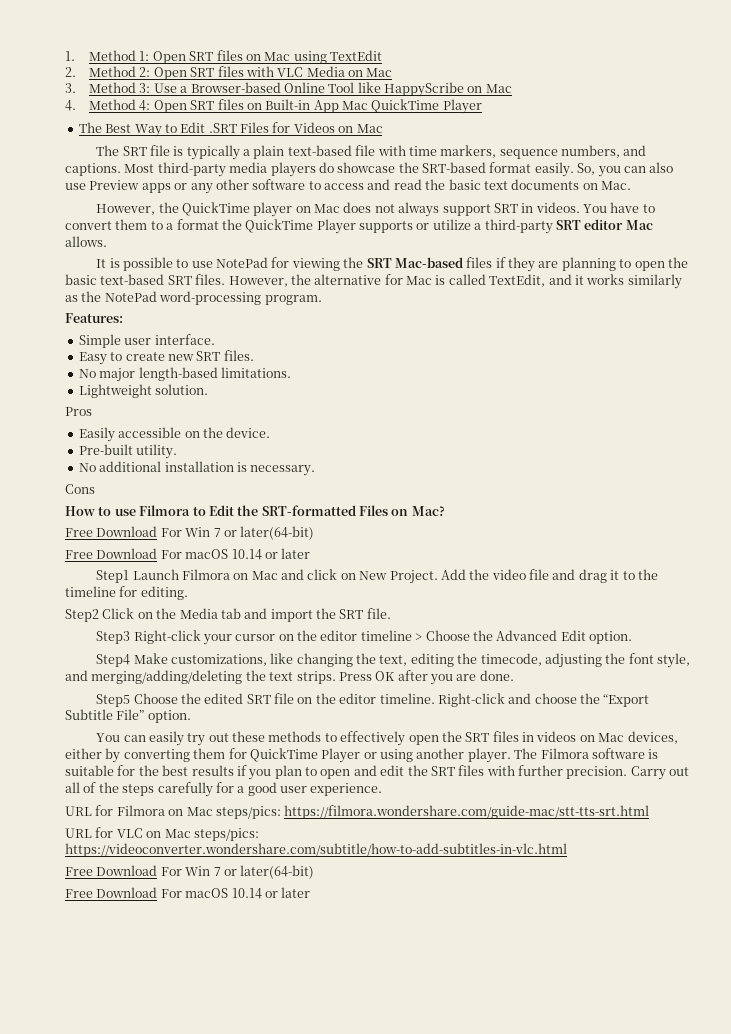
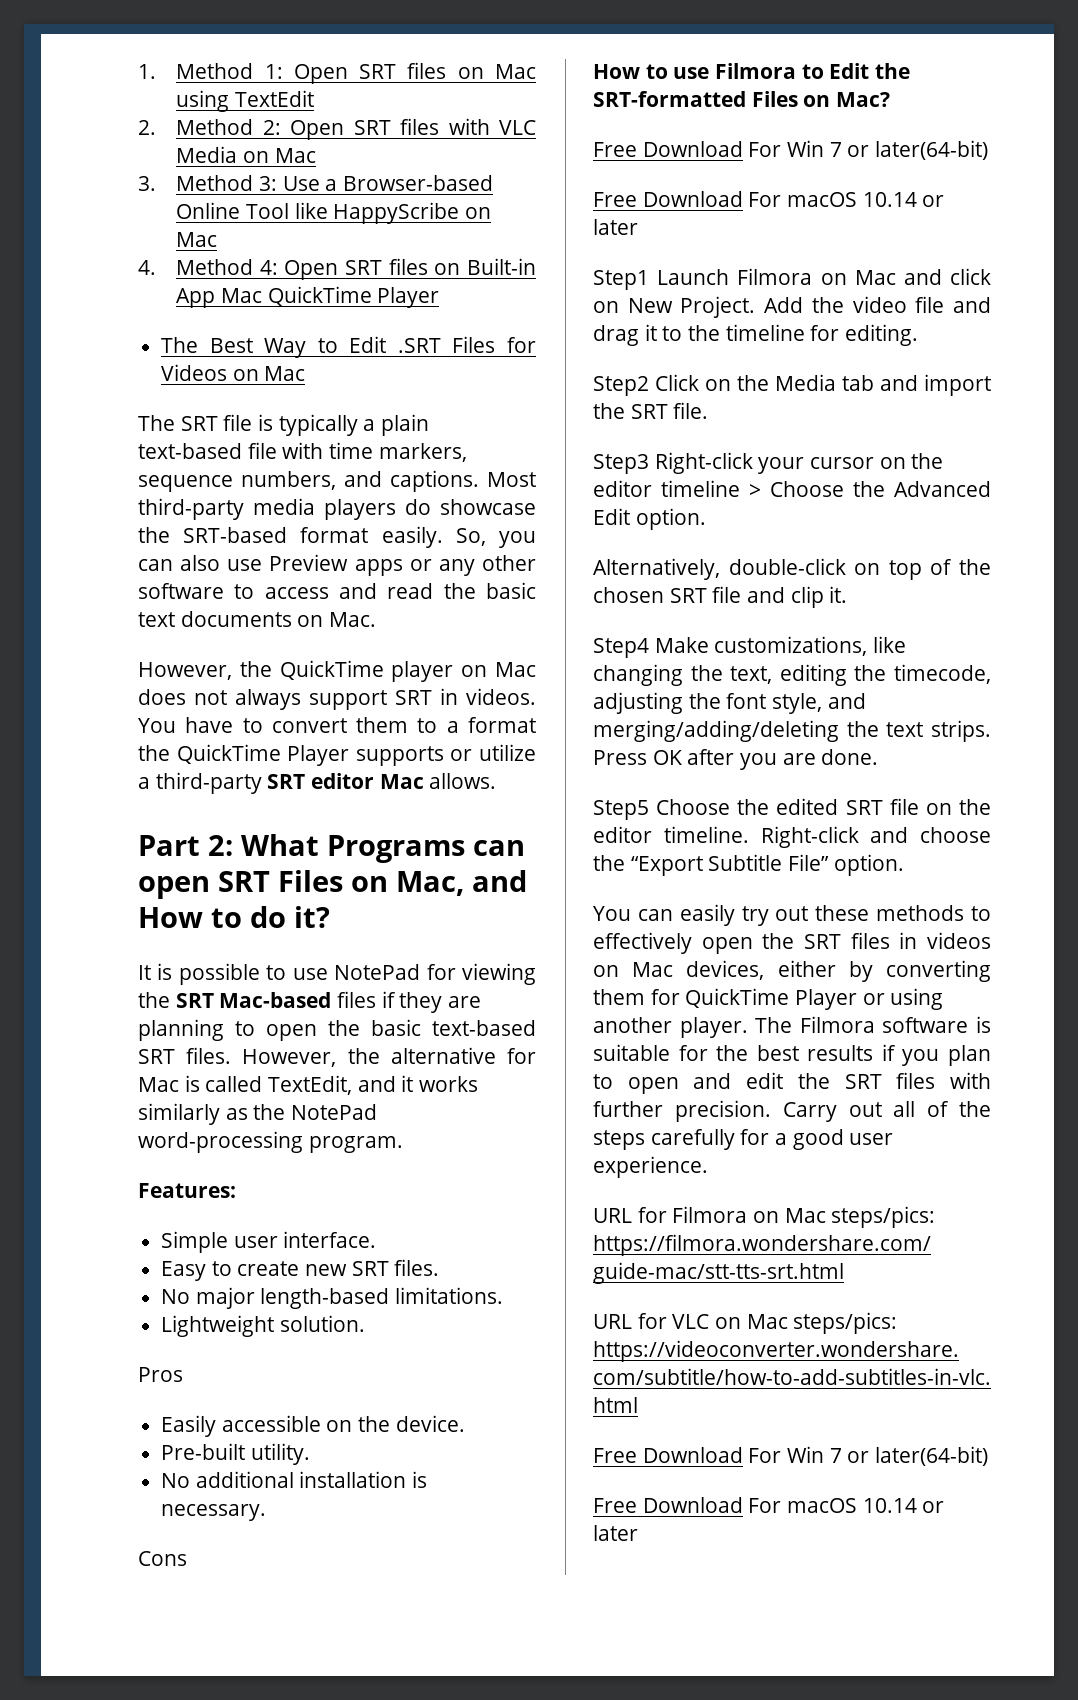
+ Part 2: What Programs can open SRT Files on Mac, and How to do it?
+ Alternatively, double-click on top of the chosen SRT file and clip it.

